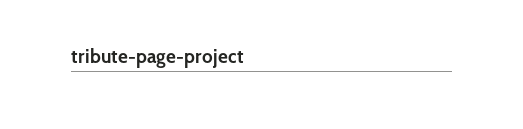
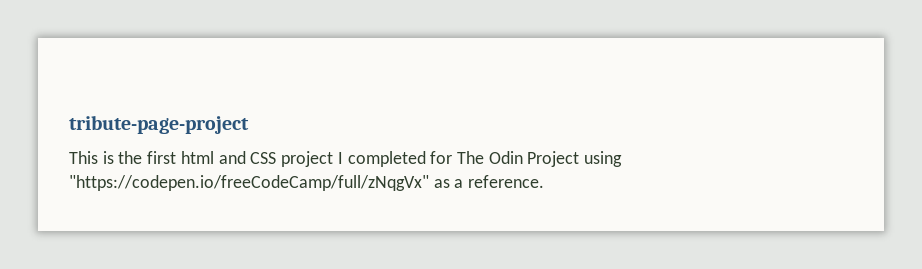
+ This is the first html and CSS project I completed for The Odin Project using "https://codepen.io/freeCodeCamp/full/zNqgVx" as a reference.

